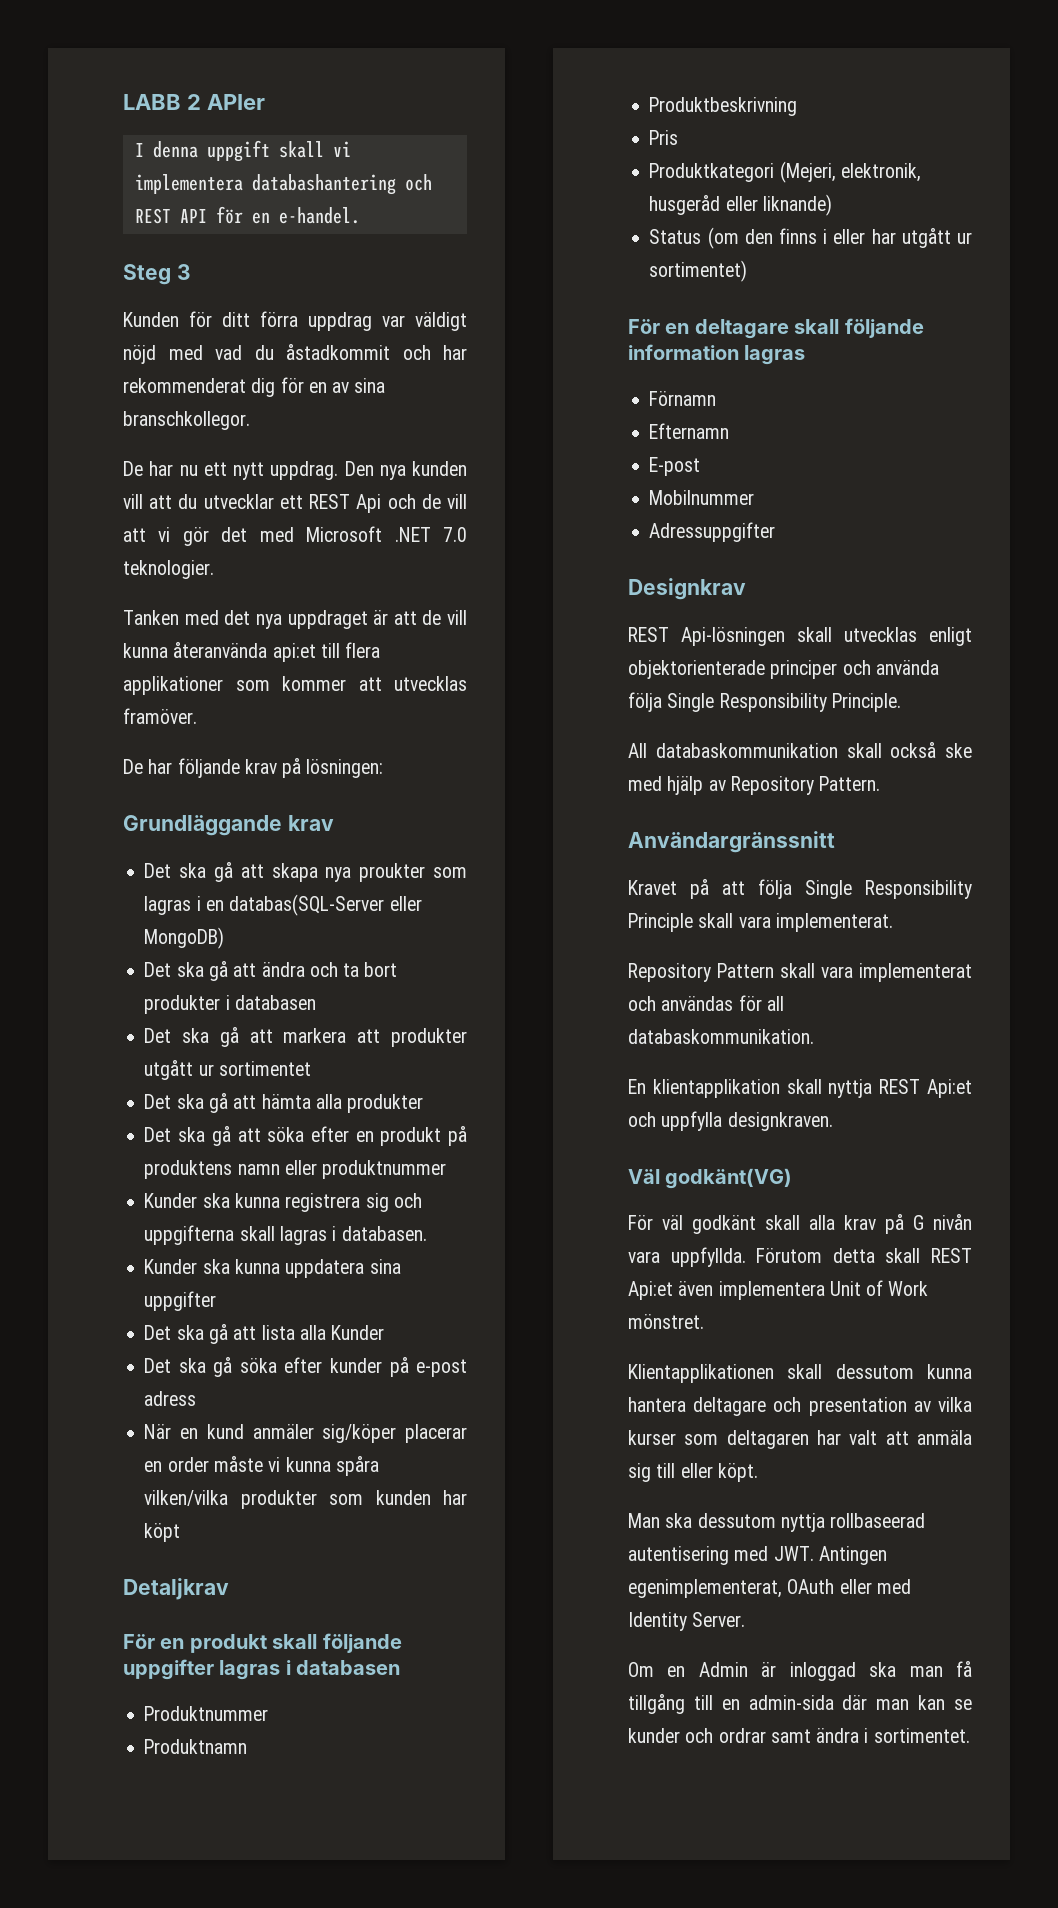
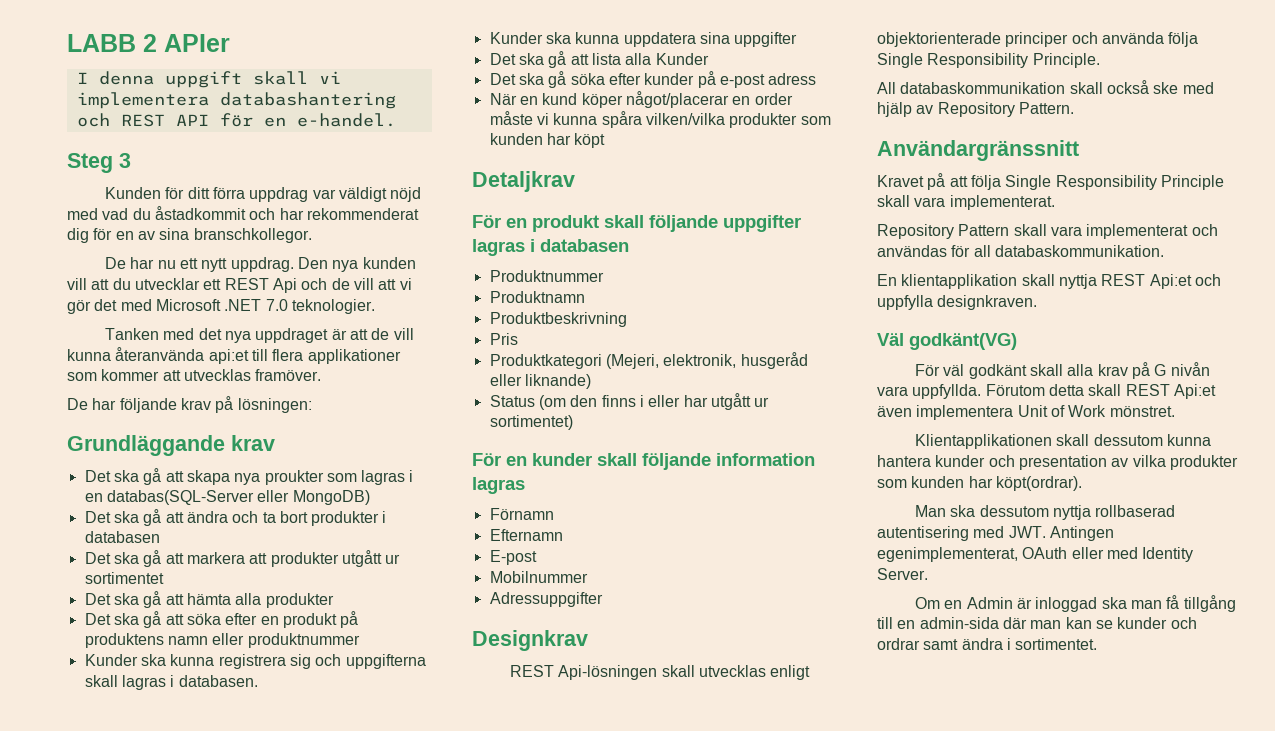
- När en kund anmäler sig/köper placerar en order måste vi kunna spåra vilken/vilka produkter som kunden har köpt
+ När en kund köper något/placerar en order måste vi kunna spåra vilken/vilka produkter som kunden har köpt
- För en deltagare skall följande information lagras
+ För en kunder skall följande information lagras
- Klientapplikationen skall dessutom kunna hantera deltagare och presentation av vilka kurser som deltagaren har valt att anmäla sig till eller köpt.
+ Klientapplikationen skall dessutom kunna hantera kunder och presentation av vilka produkter som kunden har köpt(ordrar).
- Man ska dessutom nyttja rollbaseerad autentisering med JWT. Antingen egenimplementerat, OAuth eller med Identity Server.
+ Man ska dessutom nyttja rollbaserad autentisering med JWT. Antingen egenimplementerat, OAuth eller med Identity Server.

